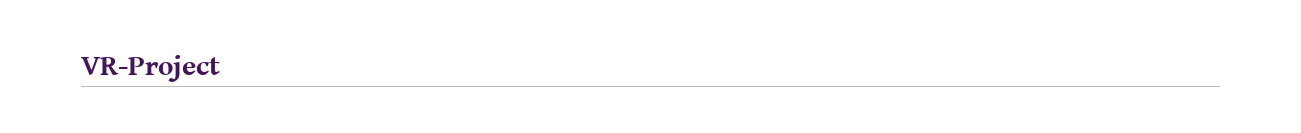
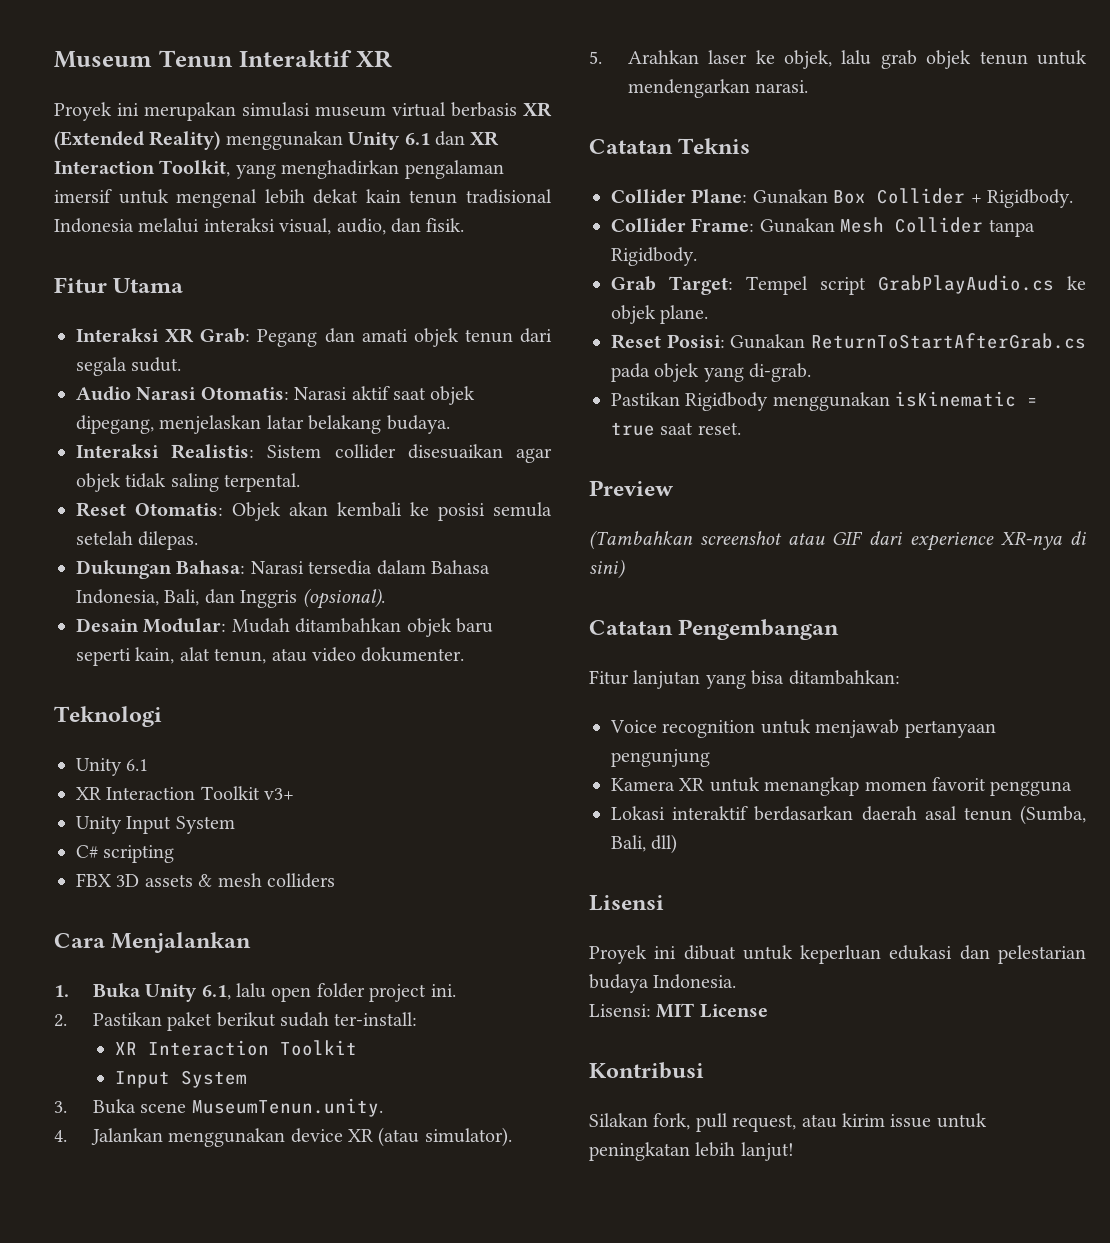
- VR-Project
+ Museum Tenun Interaktif XR
+ Proyek ini merupakan simulasi museum virtual berbasis XR (Extended Reality) menggunakan Unity 6.1 dan XR Interaction Toolkit, yang menghadirkan pengalaman imersif untuk mengenal lebih dekat kain tenun tradisional Indonesia melalui interaksi visual, audio, dan fisik.
+ Fitur Utama
+ Interaksi XR Grab: Pegang dan amati objek tenun dari segala sudut.
+ Audio Narasi Otomatis: Narasi aktif saat objek dipegang, menjelaskan latar belakang budaya.
+ Interaksi Realistis: Sistem collider disesuaikan agar objek tidak saling terpental.
+ Reset Otomatis: Objek akan kembali ke posisi semula setelah dilepas.
+ Dukungan Bahasa: Narasi tersedia dalam Bahasa Indonesia, Bali, dan Inggris (opsional).
+ Desain Modular: Mudah ditambahkan objek baru seperti kain, alat tenun, atau video dokumenter.
+ Teknologi
+ Unity 6.1
+ XR Interaction Toolkit v3+
+ Unity Input System
+ C# scripting
+ FBX 3D assets & mesh colliders
+ Cara Menjalankan
+ 1. Buka Unity 6.1, lalu open folder project ini.
+ 2. Pastikan paket berikut sudah ter-install:
+ XR Interaction Toolkit
+ Input System
+ 3. Buka scene MuseumTenun.unity.
+ 4. Jalankan menggunakan device XR (atau simulator).
+ 5. Arahkan laser ke objek, lalu grab objek tenun untuk mendengarkan narasi.
+ Catatan Teknis
+ Collider Plane: Gunakan Box Collider + Rigidbody.
+ Collider Frame: Gunakan Mesh Collider tanpa Rigidbody.
+ Grab Target: Tempel script GrabPlayAudio.cs ke objek plane.
+ Reset Posisi: Gunakan ReturnToStartAfterGrab.cs pada objek yang di-grab.
+ Pastikan Rigidbody menggunakan isKinematic = true saat reset.
+ Preview
+ (Tambahkan screenshot atau GIF dari experience XR-nya di sini)
+ Catatan Pengembangan
+ Fitur lanjutan yang bisa ditambahkan:
+ Voice recognition untuk menjawab pertanyaan pengunjung
+ Kamera XR untuk menangkap momen favorit pengguna
+ Lokasi interaktif berdasarkan daerah asal tenun (Sumba, Bali, dll)
+ Lisensi
+ Proyek ini dibuat untuk keperluan edukasi dan pelestarian budaya Indonesia.
+ Lisensi: MIT License
+ Kontribusi
+ Silakan fork, pull request, atau kirim issue untuk peningkatan lebih lanjut!

